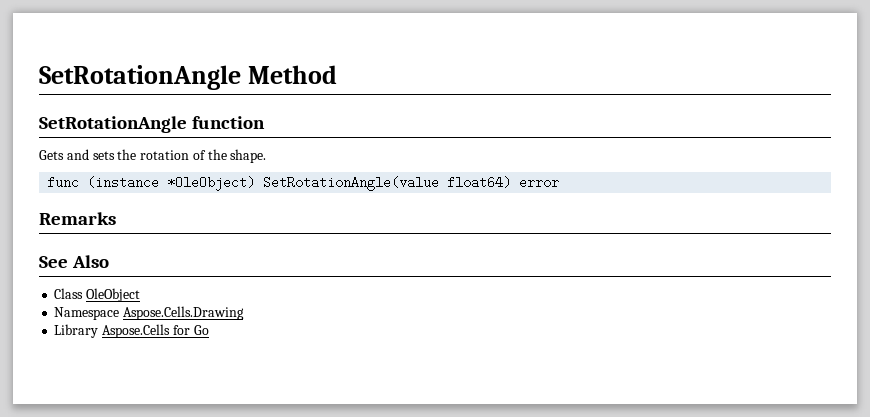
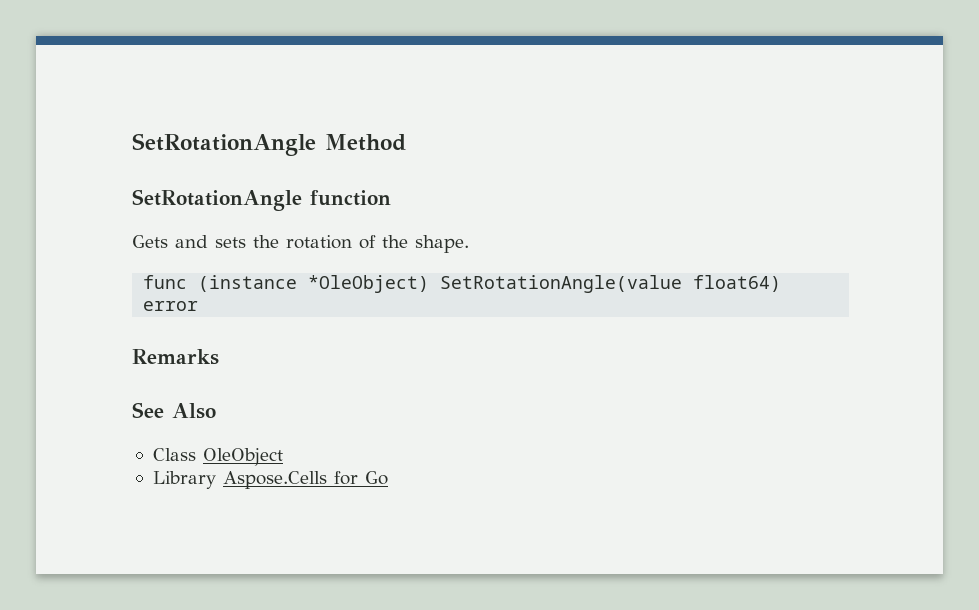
- Namespace Aspose.Cells.Drawing

